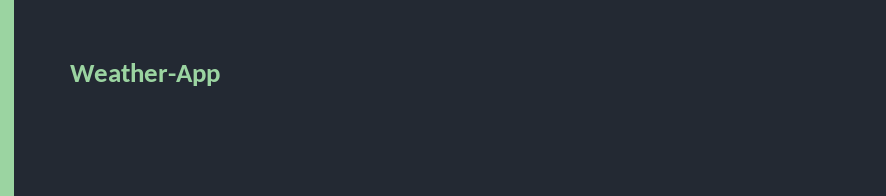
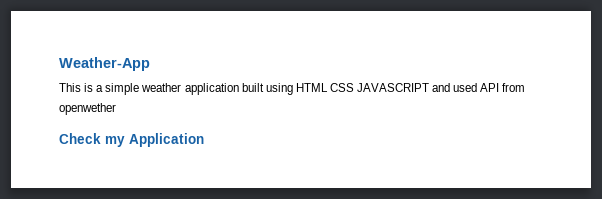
+ This is a simple weather application built using HTML CSS JAVASCRIPT and used API from openwether
+ Check my Application

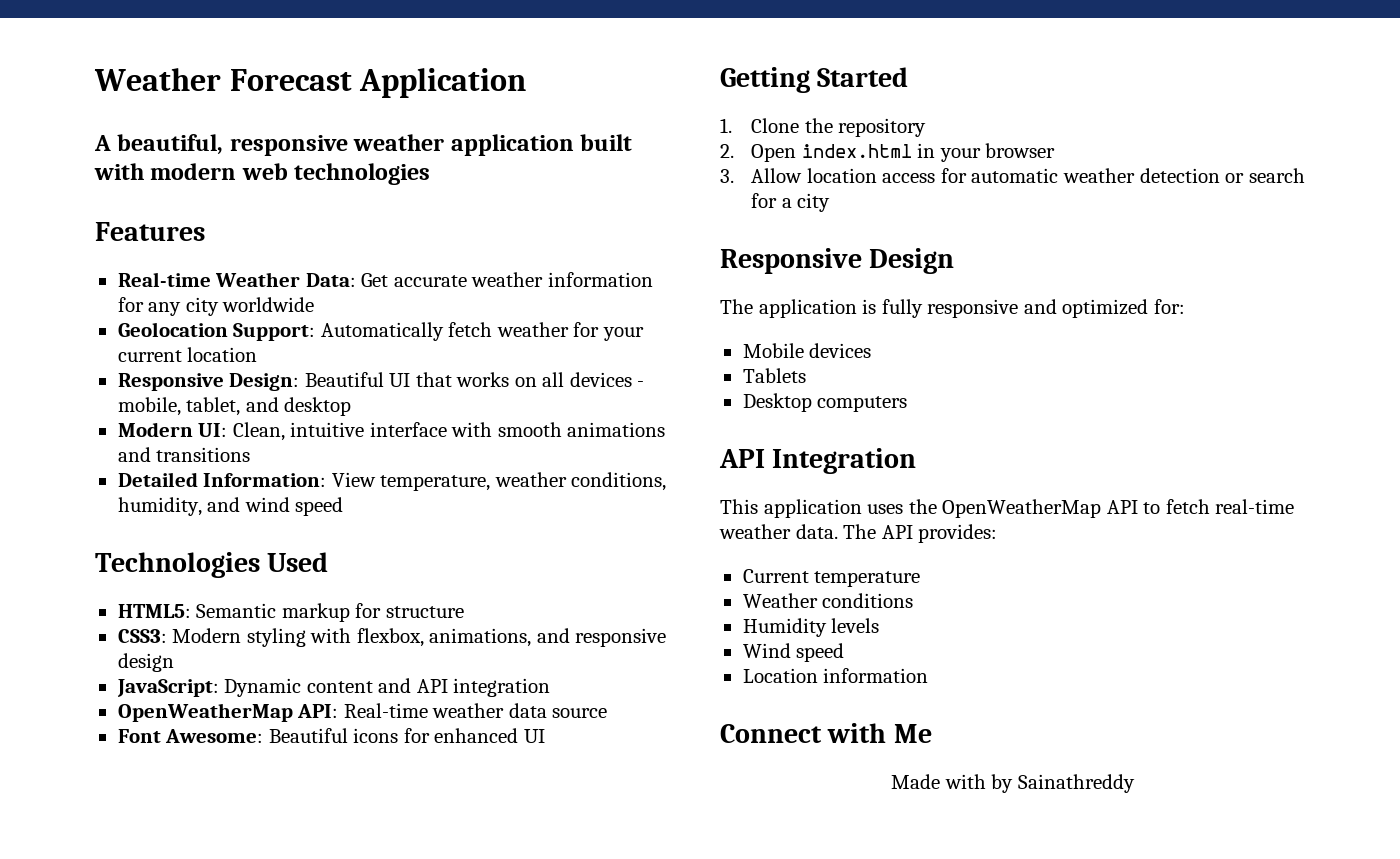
- Weather-App
- This is a simple weather application built using HTML CSS JAVASCRIPT and used API from openwether
- Check my Application
+ Weather Forecast Application
+ A beautiful, responsive weather application built with modern web technologies
+ Features
+ Real-time Weather Data: Get accurate weather information for any city worldwide
+ Geolocation Support: Automatically fetch weather for your current location
+ Responsive Design: Beautiful UI that works on all devices - mobile, tablet, and desktop
+ Modern UI: Clean, intuitive interface with smooth animations and transitions
+ Detailed Information: View temperature, weather conditions, humidity, and wind speed
+ Technologies Used
+ HTML5: Semantic markup for structure
+ CSS3: Modern styling with flexbox, animations, and responsive design
+ JavaScript: Dynamic content and API integration
+ OpenWeatherMap API: Real-time weather data source
+ Font Awesome: Beautiful icons for enhanced UI
+ Getting Started
+ 1. Clone the repository
+ 2. Open index.html in your browser
+ 3. Allow location access for automatic weather detection or search for a city
+ Responsive Design
+ The application is fully responsive and optimized for:
+ Mobile devices
+ Tablets
+ Desktop computers
+ API Integration
+ This application uses the OpenWeatherMap API to fetch real-time weather data. The API provides:
+ Current temperature
+ Weather conditions
+ Humidity levels
+ Wind speed
+ Location information
+ Connect with Me
+ Made with by Sainathreddy

